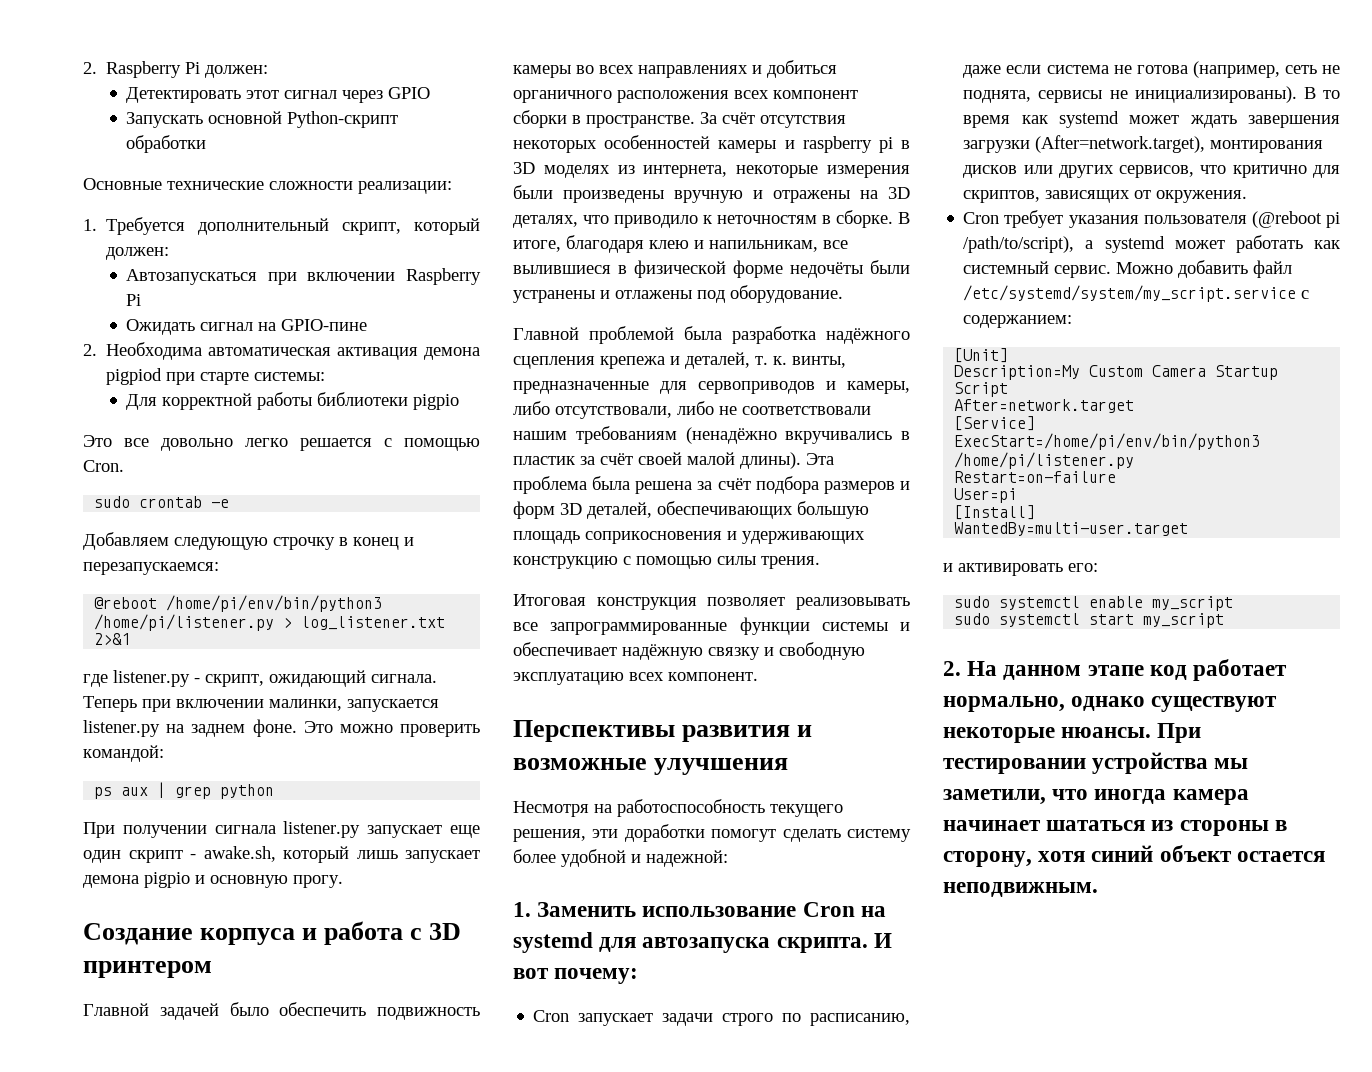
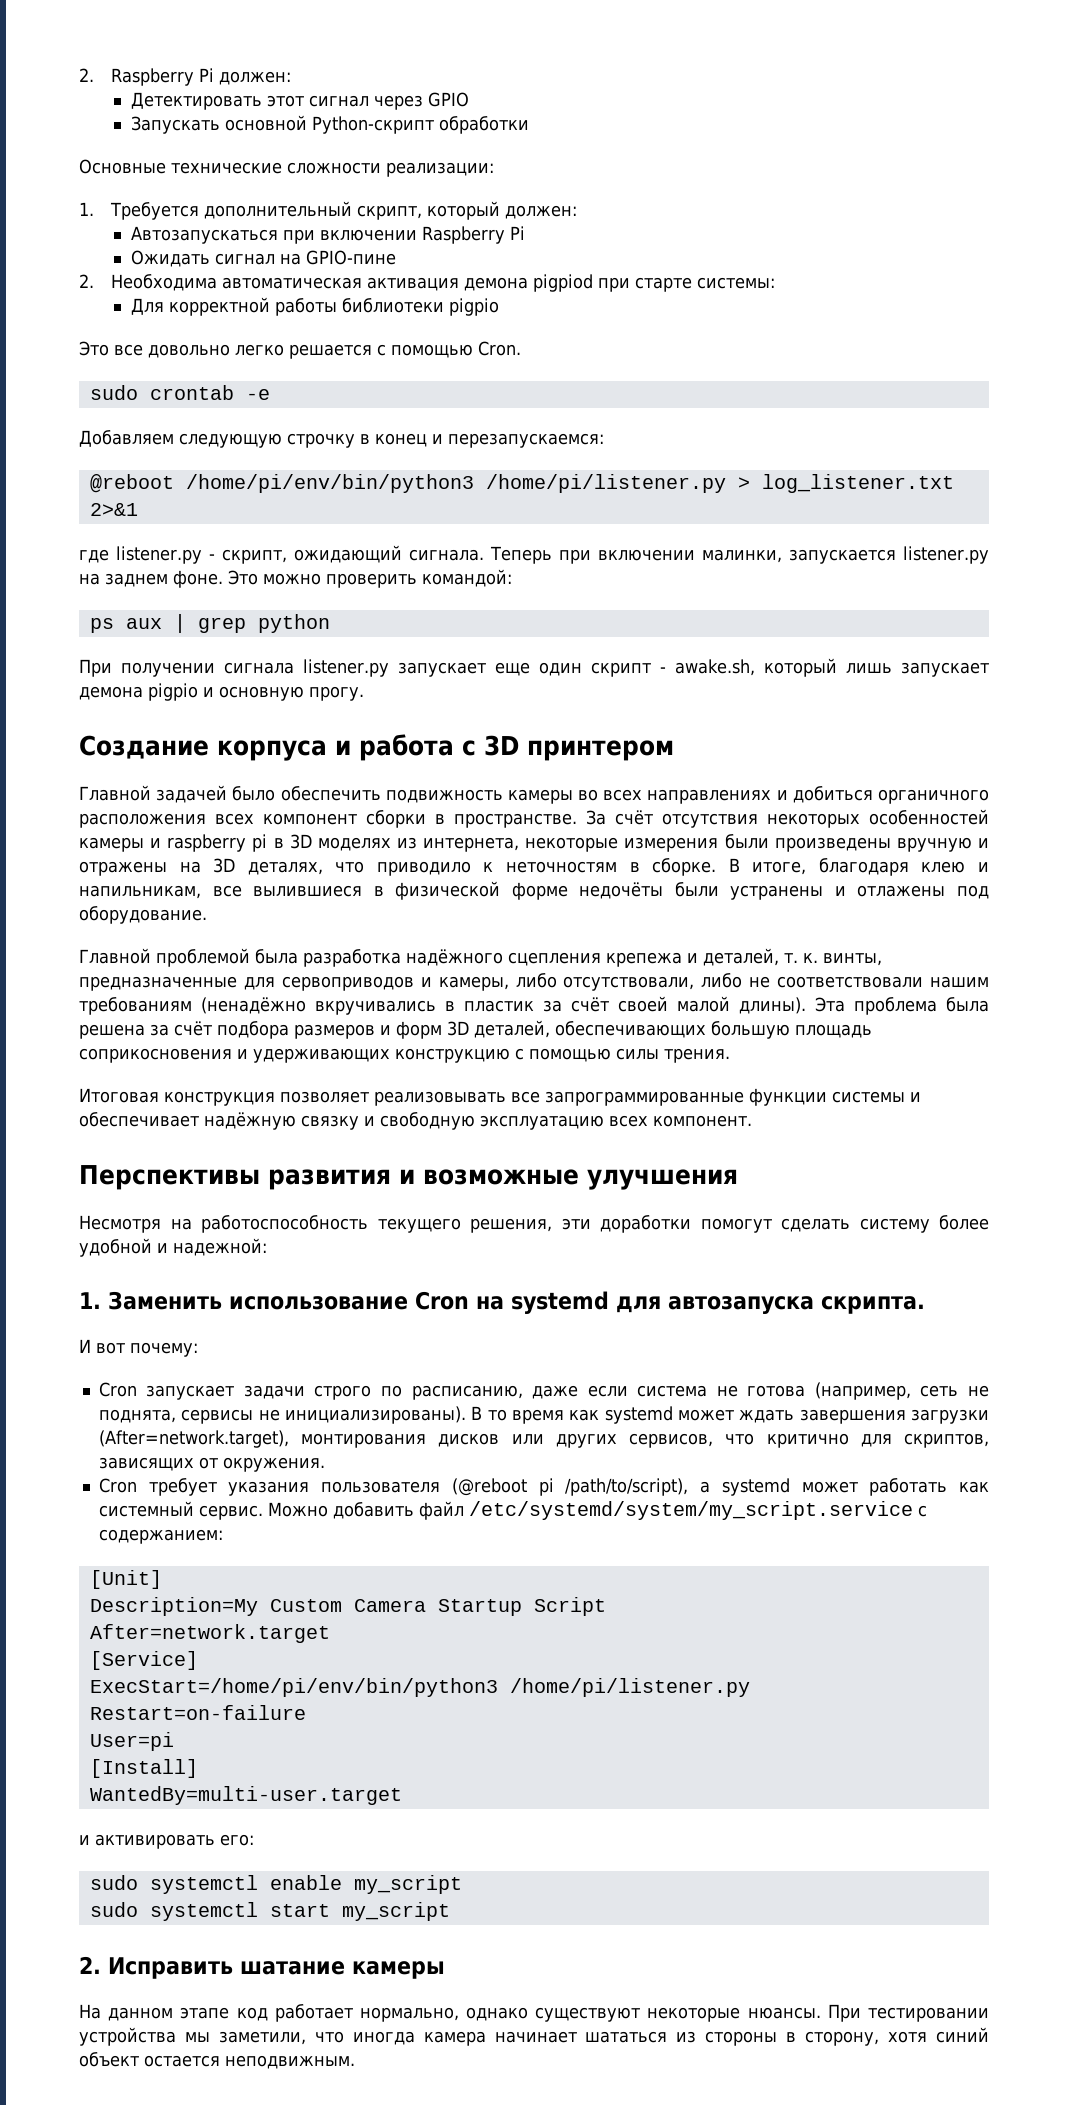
- 1. Заменить использование Cron на systemd для автозапуска скрипта. И вот почему:
+ 1. Заменить использование Cron на systemd для автозапуска скрипта.
+ И вот почему:
- 2. На данном этапе код работает нормально, однако существуют некоторые нюансы.
+ 2. Исправить шатание камеры
+ На данном этапе код работает нормально, однако существуют некоторые нюансы.

